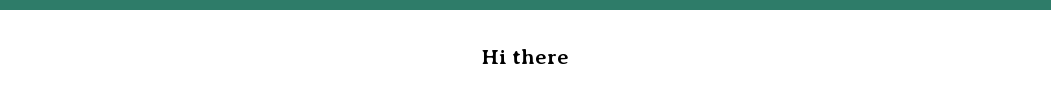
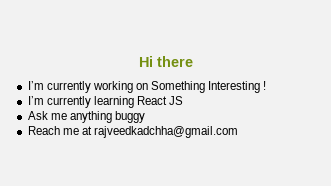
+ I’m currently working on Something Interesting !
+ I’m currently learning React JS
+ Ask me anything buggy
+ Reach me at rajveedkadchha@gmail.com

